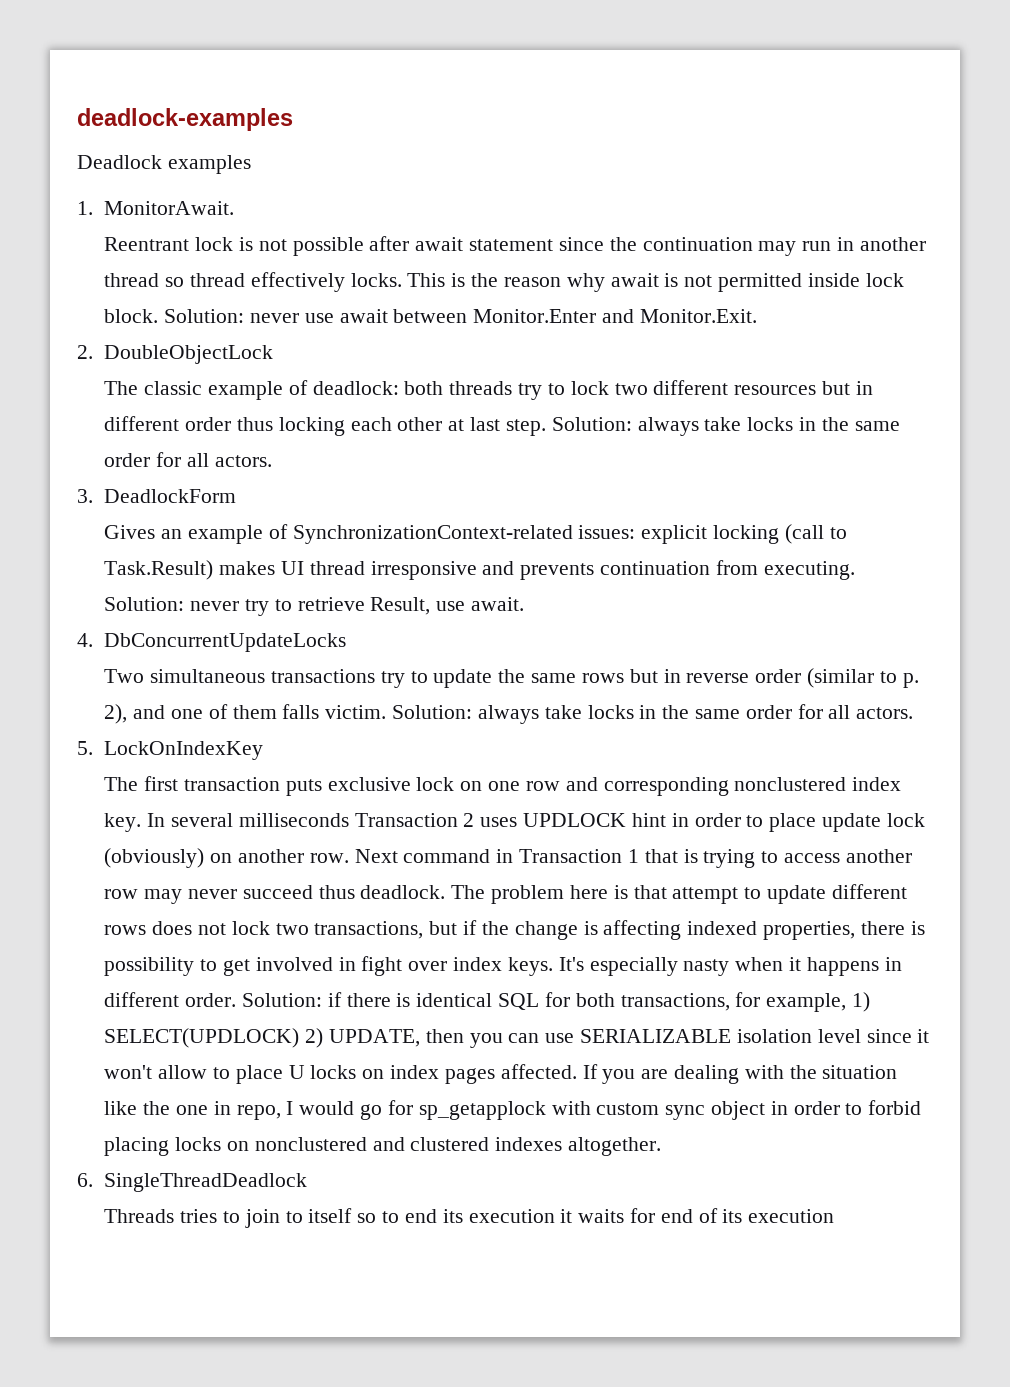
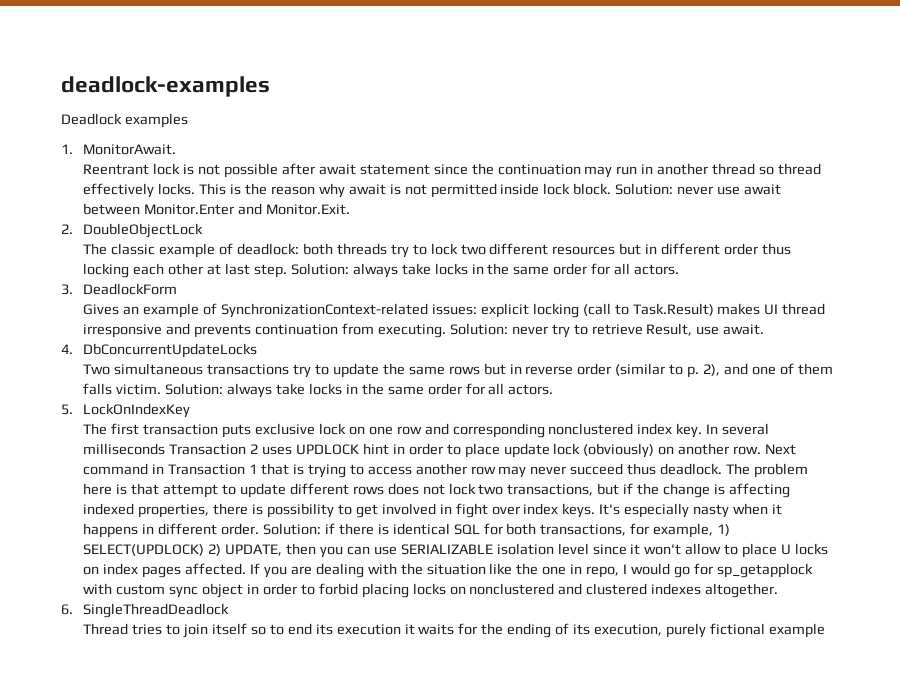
- Threads tries to join to itself so to end its execution it waits for end of its execution
+ Thread tries to join itself so to end its execution it waits for the ending of its execution, purely fictional example

